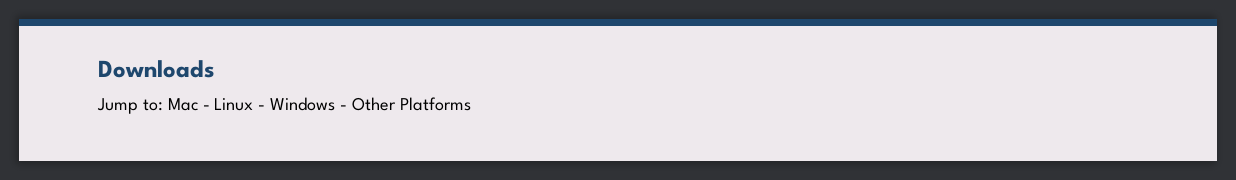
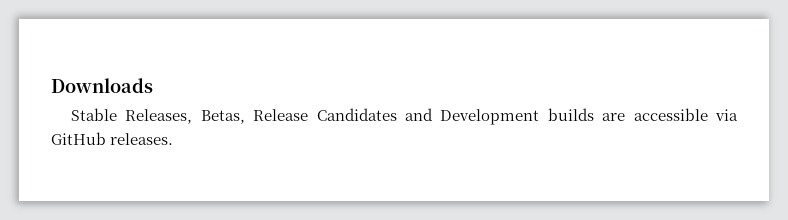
- Jump to: Mac - Linux - Windows - Other Platforms
+ Stable Releases, Betas, Release Candidates and Development builds are accessible via GitHub releases.

